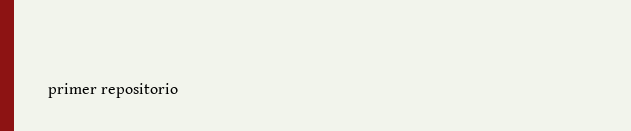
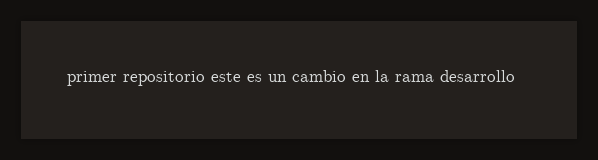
- primer repositorio
+ primer repositorio este es un cambio en la rama desarrollo

